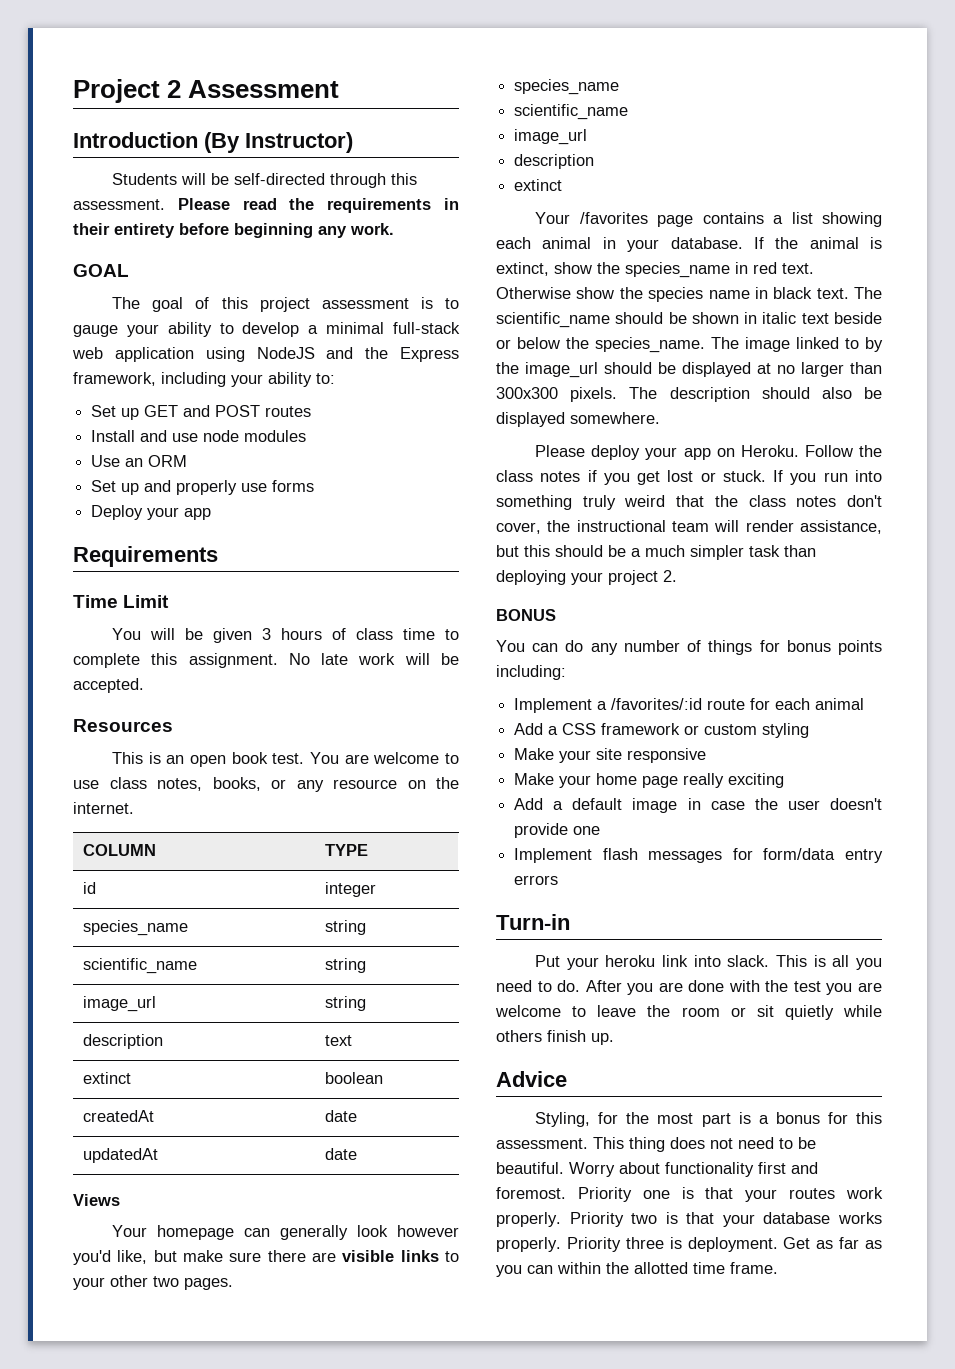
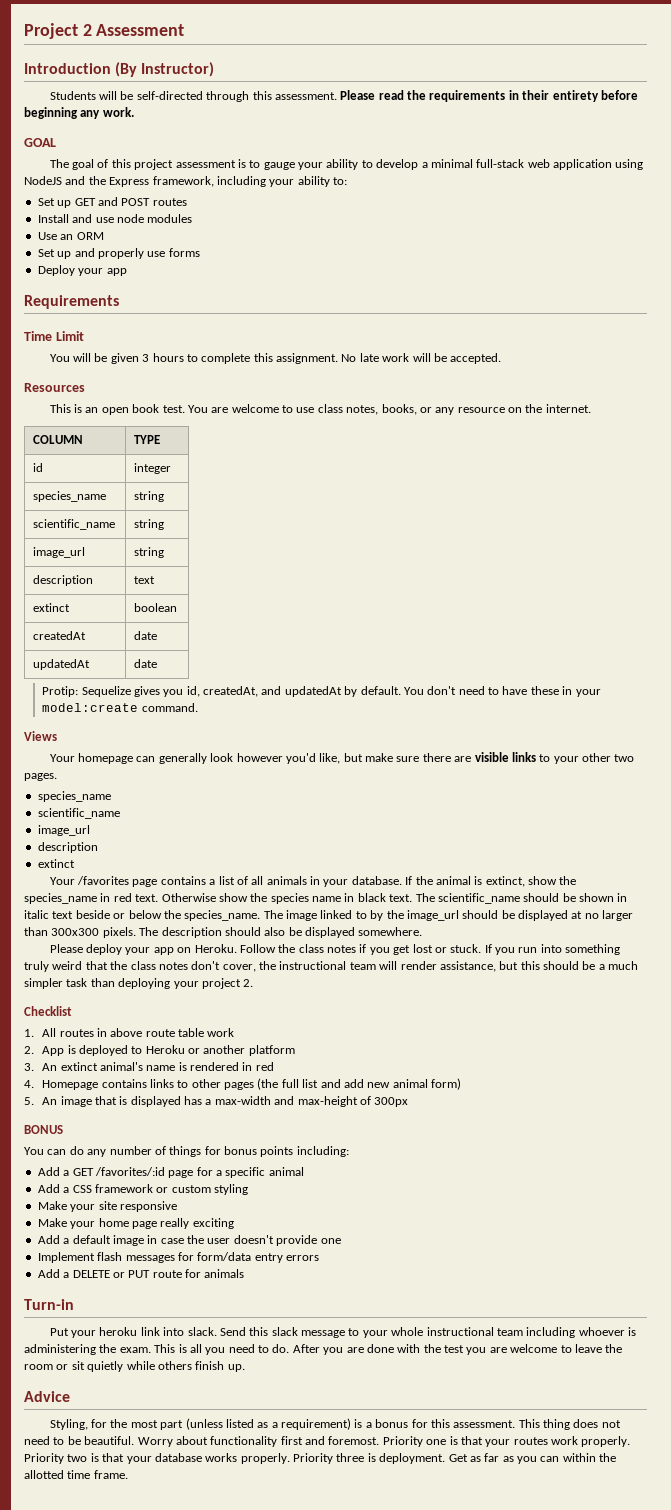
- You will be given 3 hours of class time to complete this assignment.
+ You will be given 3 hours to complete this assignment.
+ Protip: Sequelize gives you id, createdAt, and updatedAt by default. You don't need to have these in your model:create command.
- Your /favorites page contains a list showing each animal in your database.
+ Your /favorites page contains a list of all animals in your database.
+ Checklist
+ 1. All routes in above route table work
+ 2. App is deployed to Heroku or another platform
+ 3. An extinct animal's name is rendered in red
+ 4. Homepage contains links to other pages (the full list and add new animal form)
+ 5. An image that is displayed has a max-width and max-height of 300px
- Implement a /favorites/:id route for each animal
+ Add a GET /favorites/:id page for a specific animal
+ Add a DELETE or PUT route for animals
+ Send this slack message to your whole instructional team including whoever is administering the exam.
- Styling, for the most part is a bonus for this assessment.
+ Styling, for the most part (unless listed as a requirement) is a bonus for this assessment.

